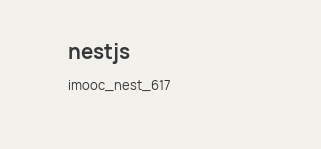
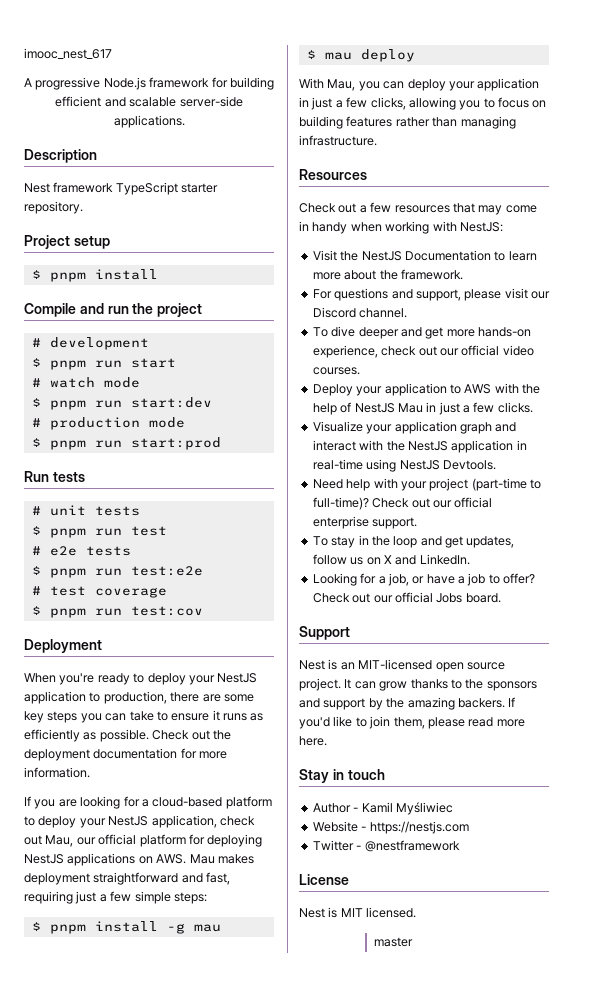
- nestjs
  imooc_nest_617
+ A progressive Node.js framework for building efficient and scalable server-side applications.
+ Description
+ Nest framework TypeScript starter repository.
+ Project setup
+ $ pnpm install
+ Compile and run the project
+ # development
+ $ pnpm run start
+ # watch mode
+ $ pnpm run start:dev
+ # production mode
+ $ pnpm run start:prod
+ Run tests
+ # unit tests
+ $ pnpm run test
+ # e2e tests
+ $ pnpm run test:e2e
+ # test coverage
+ $ pnpm run test:cov
+ Deployment
+ When you're ready to deploy your NestJS application to production, there are some key steps you can take to ensure it runs as efficiently as possible. Check out the deployment documentation for more information.
+ If you are looking for a cloud-based platform to deploy your NestJS application, check out Mau, our official platform for deploying NestJS applications on AWS. Mau makes deployment straightforward and fast, requiring just a few simple steps:
+ $ pnpm install -g mau
+ $ mau deploy
+ With Mau, you can deploy your application in just a few clicks, allowing you to focus on building features rather than managing infrastructure.
+ Resources
+ Check out a few resources that may come in handy when working with NestJS:
+ Visit the NestJS Documentation to learn more about the framework.
+ For questions and support, please visit our Discord channel.
+ To dive deeper and get more hands-on experience, check out our official video courses.
+ Deploy your application to AWS with the help of NestJS Mau in just a few clicks.
+ Visualize your application graph and interact with the NestJS application in real-time using NestJS Devtools.
+ Need help with your project (part-time to full-time)? Check out our official enterprise support.
+ To stay in the loop and get updates, follow us on X and LinkedIn.
+ Looking for a job, or have a job to offer? Check out our official Jobs board.
+ Support
+ Nest is an MIT-licensed open source project. It can grow thanks to the sponsors and support by the amazing backers. If you'd like to join them, please read more here.
+ Stay in touch
+ Author - Kamil Myśliwiec
+ Website - https://nestjs.com
+ Twitter - @nestframework
+ License
+ Nest is MIT licensed.
+ master

